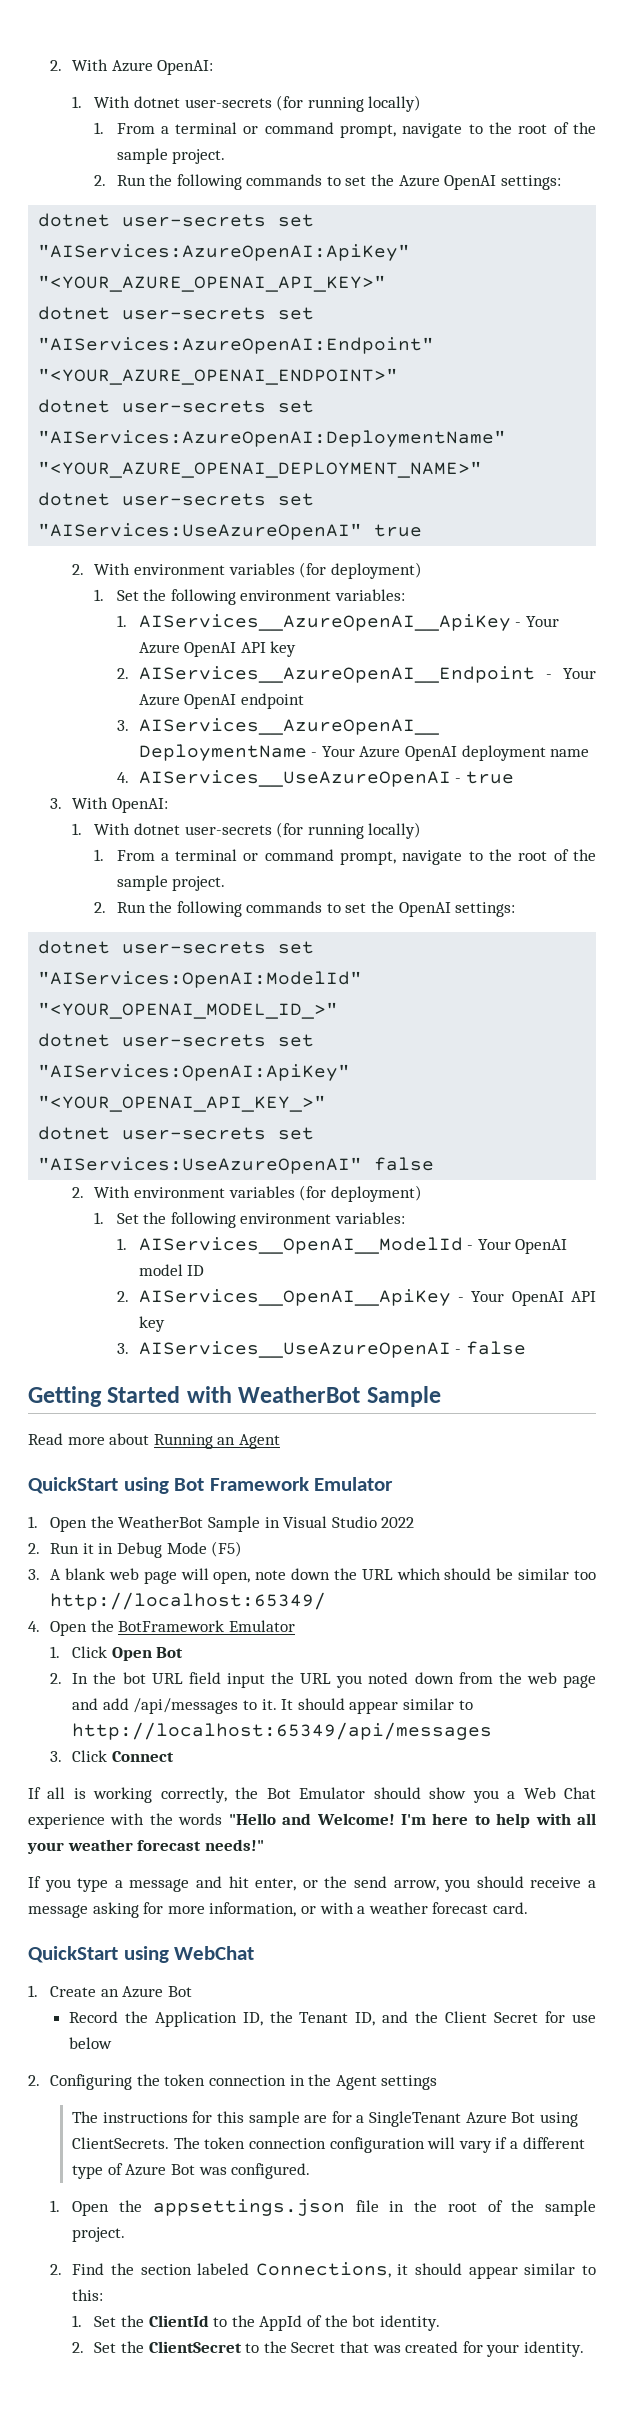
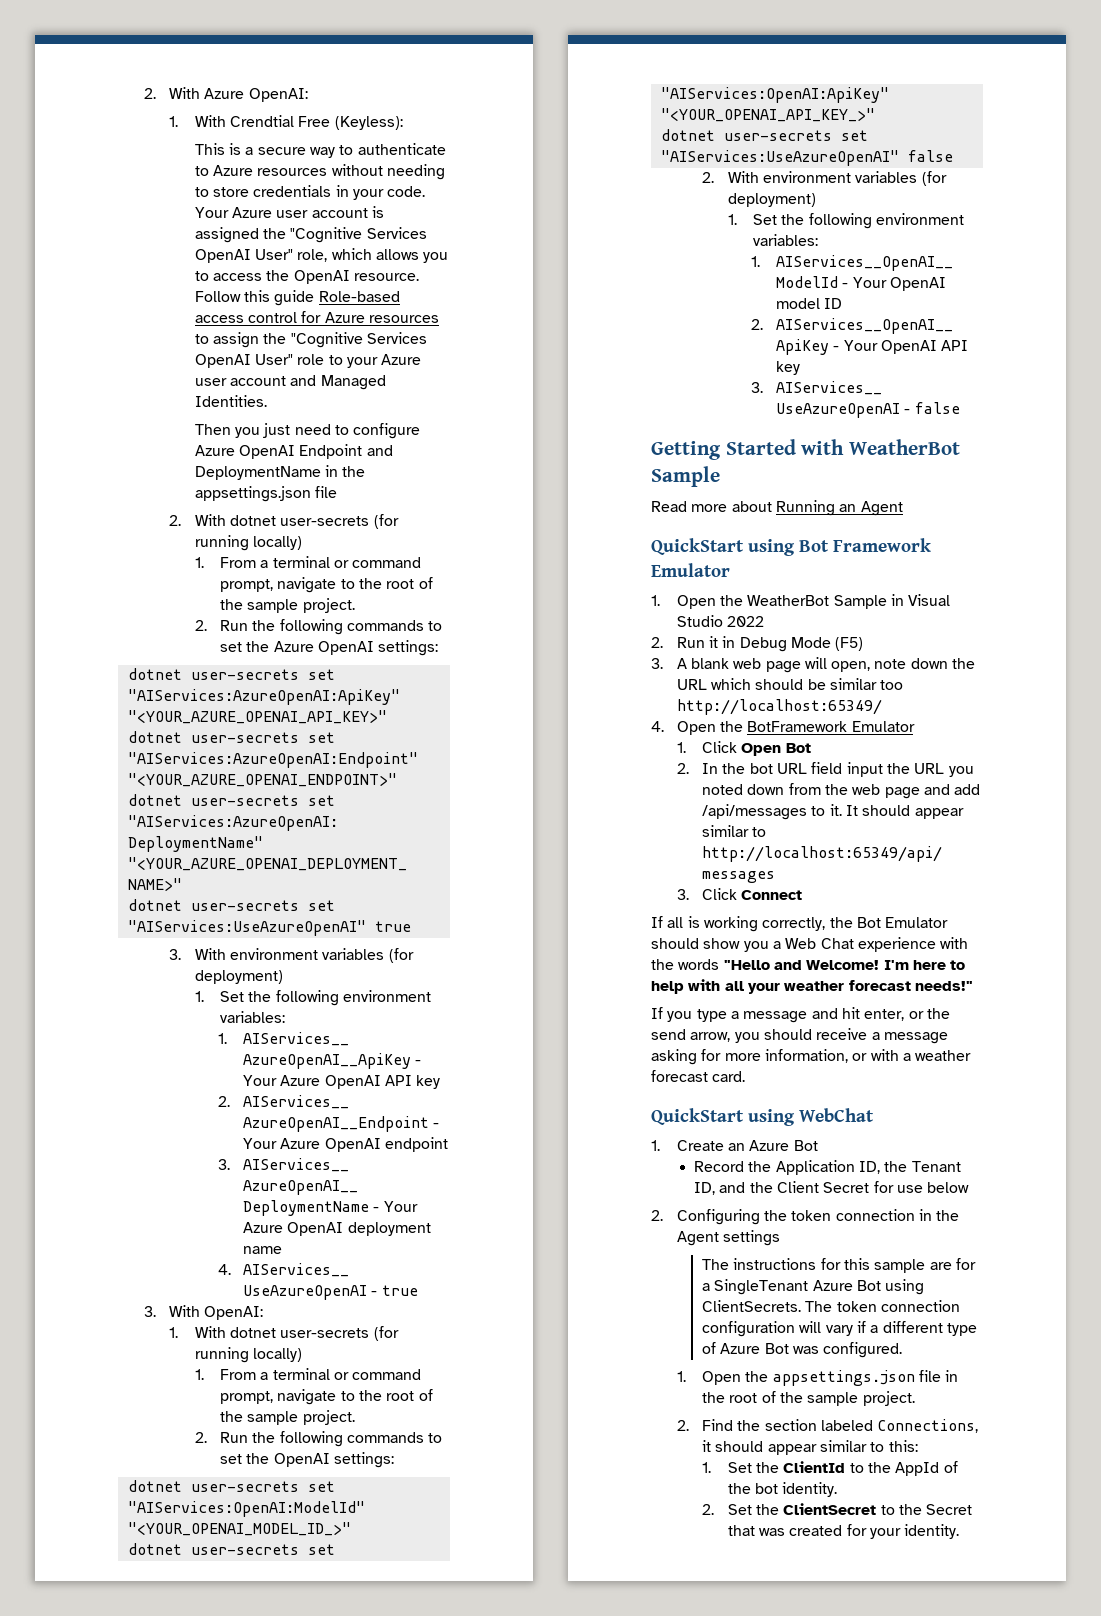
  2. With Azure OpenAI:
- 1. With dotnet user-secrets (for running locally)
+ 1. With Crendtial Free (Keyless):
+ This is a secure way to authenticate to Azure resources without needing to store credentials in your code. Your Azure user account is assigned the "Cognitive Services OpenAI User" role, which allows you to access the OpenAI resource. Follow this guide Role-based access control for Azure resources to assign the "Cognitive Services OpenAI User" role to your Azure user account and Managed Identities.
+ Then you just need to configure Azure OpenAI Endpoint and DeploymentName in the appsettings.json file
+ 2. With dotnet user-secrets (for running locally)
  dotnet user-secrets set "AIServices:UseAzureOpenAI" true
- 2. With environment variables (for deployment)
+ 3. With environment variables (for deployment)

